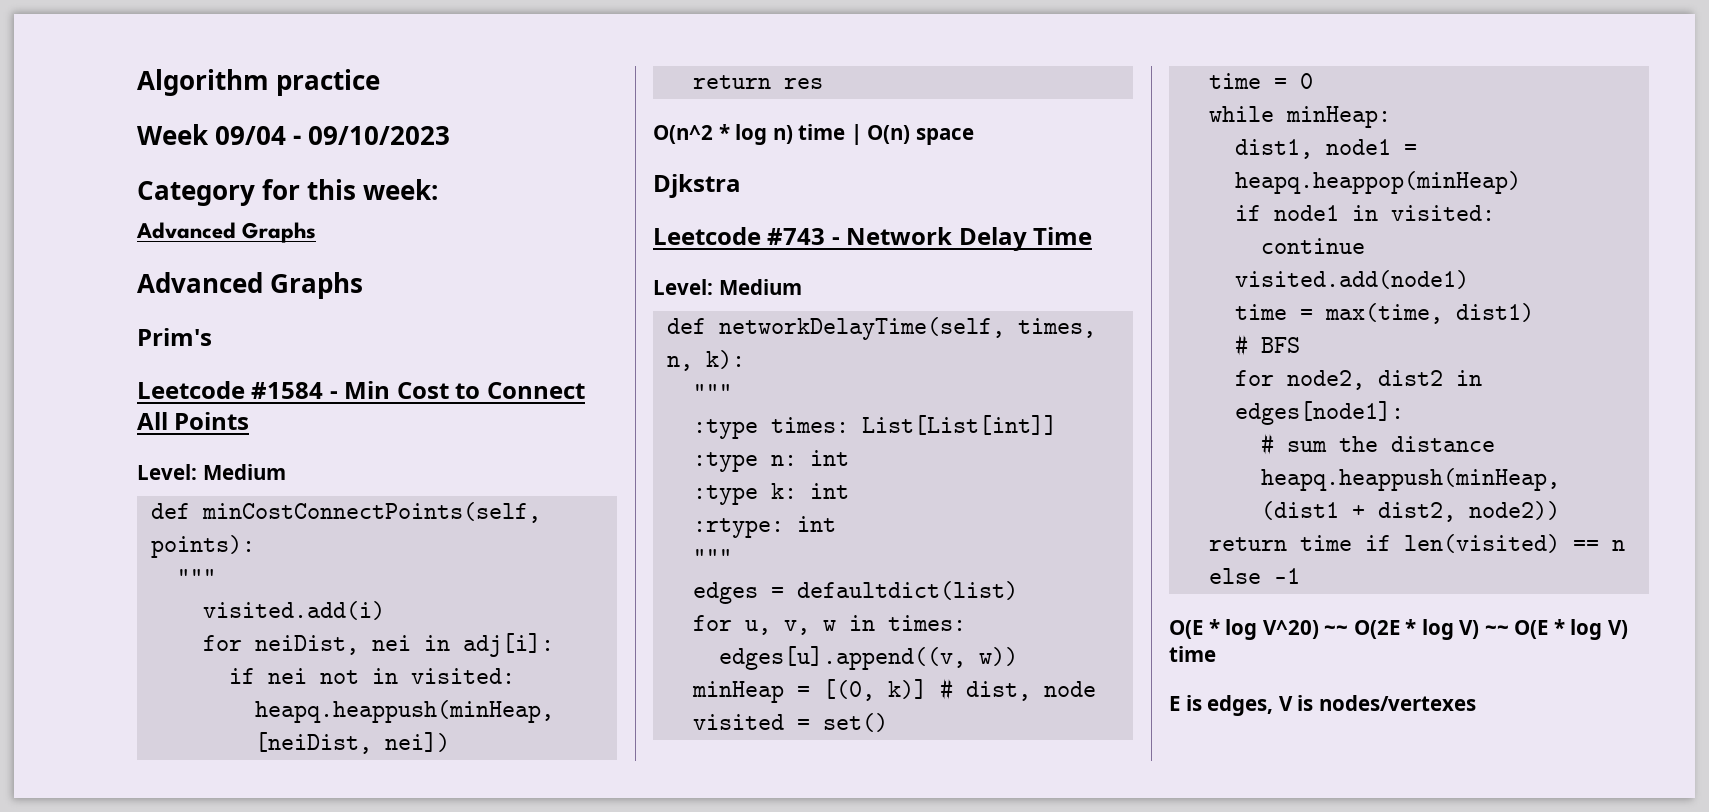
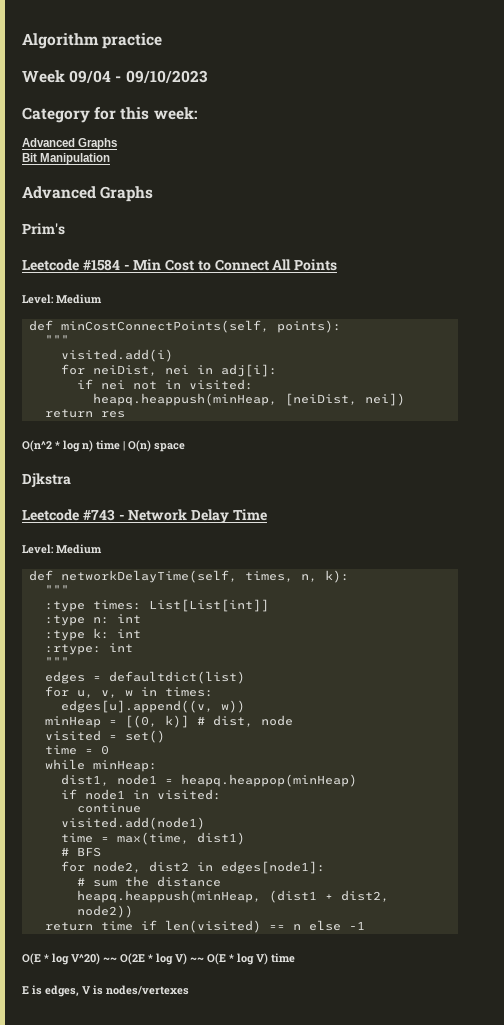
+ Bit Manipulation

